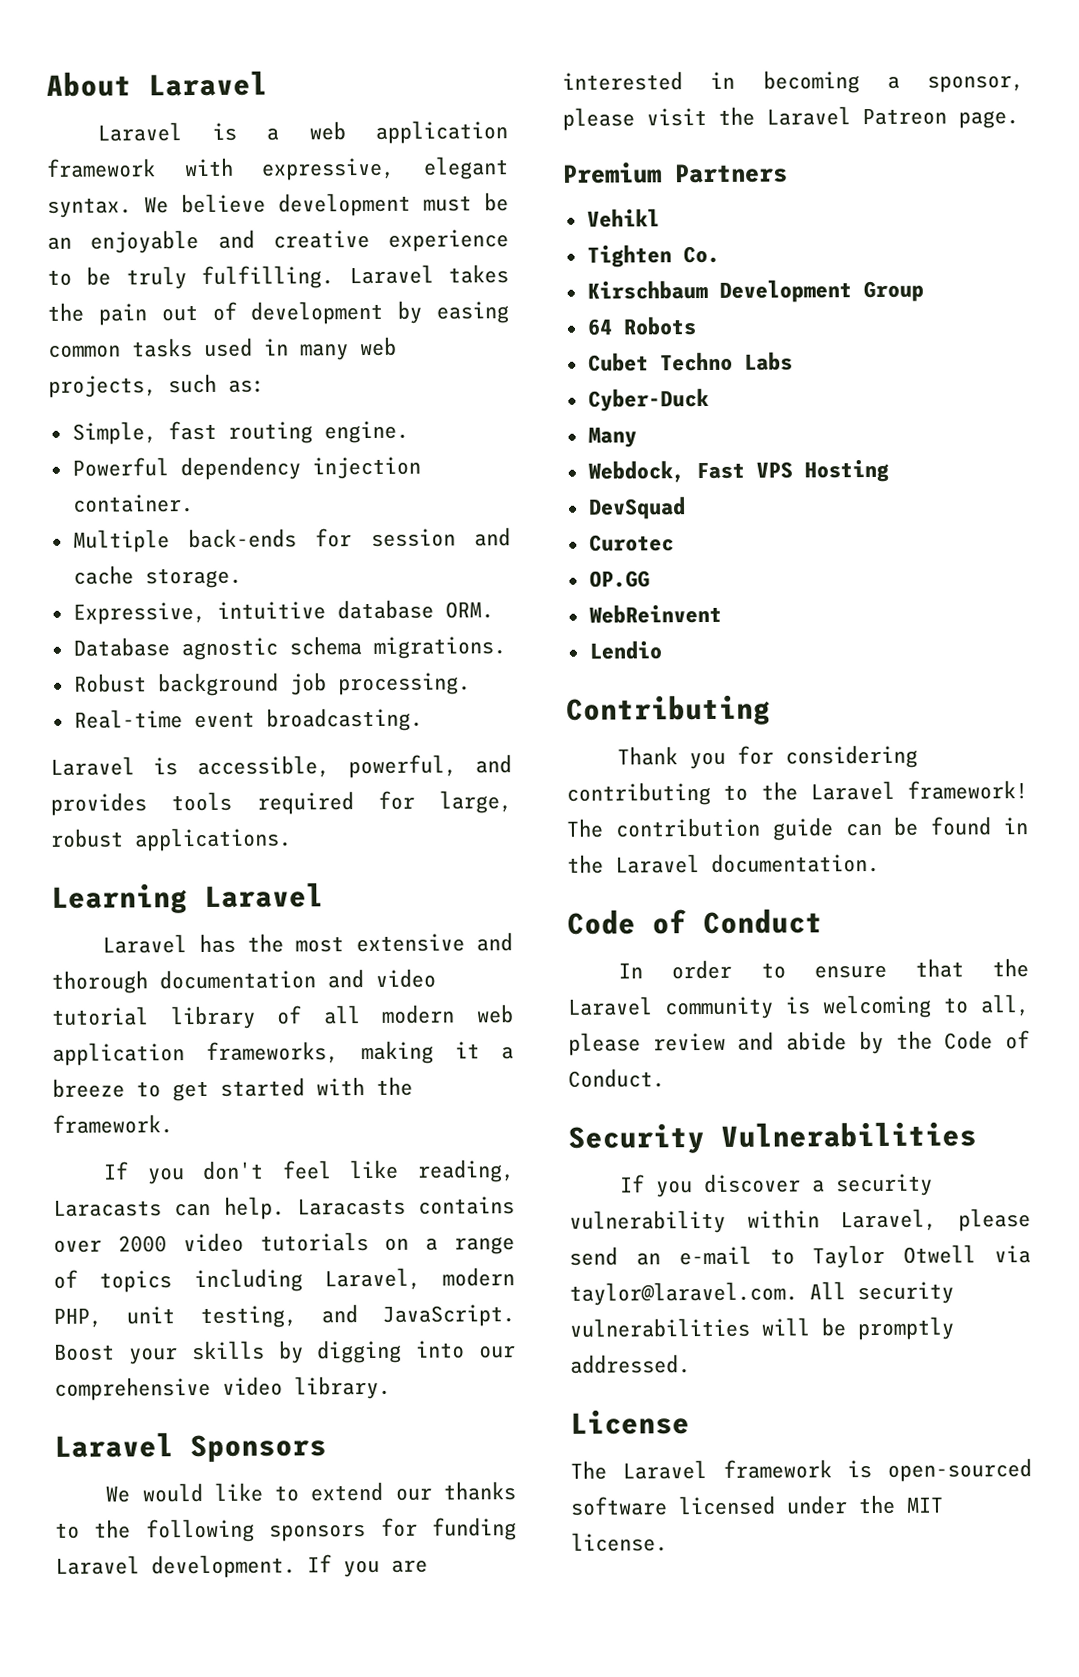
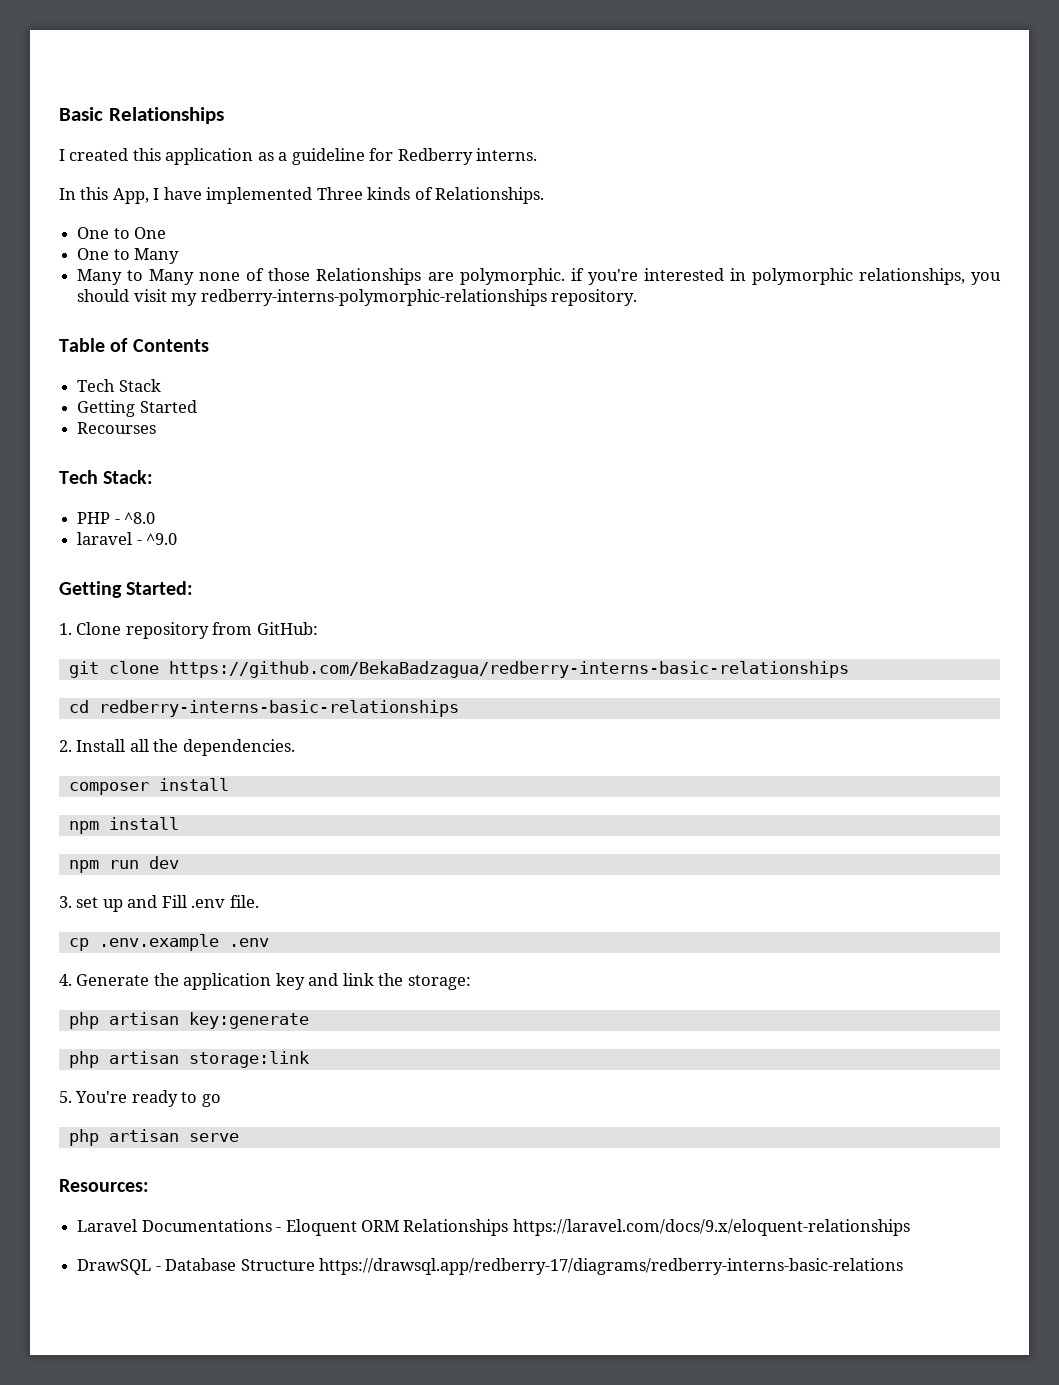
- About Laravel
- Laravel is a web application framework with expressive, elegant syntax. We believe development must be an enjoyable and creative experience to be truly fulfilling. Laravel takes the pain out of development by easing common tasks used in many web projects, such as:
- Simple, fast routing engine.
- Powerful dependency injection container.
- Multiple back-ends for session and cache storage.
- Expressive, intuitive database ORM.
- Database agnostic schema migrations.
- Robust background job processing.
- Real-time event broadcasting.
- Laravel is accessible, powerful, and provides tools required for large, robust applications.
- Learning Laravel
- Laravel has the most extensive and thorough documentation and video tutorial library of all modern web application frameworks, making it a breeze to get started with the framework.
- If you don't feel like reading, Laracasts can help. Laracasts contains over 2000 video tutorials on a range of topics including Laravel, modern PHP, unit testing, and JavaScript. Boost your skills by digging into our comprehensive video library.
- Laravel Sponsors
- We would like to extend our thanks to the following sponsors for funding Laravel development. If you are interested in becoming a sponsor, please visit the Laravel Patreon page.
- Premium Partners
- Vehikl
- Tighten Co.
- Kirschbaum Development Group
- 64 Robots
- Cubet Techno Labs
- Cyber-Duck
- Many
- Webdock, Fast VPS Hosting
- DevSquad
- Curotec
- OP.GG
- WebReinvent
- Lendio
- Contributing
- Thank you for considering contributing to the Laravel framework! The contribution guide can be found in the Laravel documentation.
- Code of Conduct
- In order to ensure that the Laravel community is welcoming to all, please review and abide by the Code of Conduct.
- Security Vulnerabilities
- If you discover a security vulnerability within Laravel, please send an e-mail to Taylor Otwell via taylor@laravel.com. All security vulnerabilities will be promptly addressed.
- License
- The Laravel framework is open-sourced software licensed under the MIT license.
+ Basic Relationships
+ I created this application as a guideline for Redberry interns.
+ In this App, I have implemented Three kinds of Relationships.
+ One to One
+ One to Many
+ Many to Many none of those Relationships are polymorphic. if you're interested in polymorphic relationships, you should visit my redberry-interns-polymorphic-relationships repository.
+ Table of Contents
+ Tech Stack
+ Getting Started
+ Recourses
+ Tech Stack:
+ PHP - ^8.0
+ laravel - ^9.0
+ Getting Started:
+ 1. Clone repository from GitHub:
+ git clone https://github.com/BekaBadzagua/redberry-interns-basic-relationships
+ cd redberry-interns-basic-relationships
+ 2. Install all the dependencies.
+ composer install
+ npm install
+ npm run dev
+ 3. set up and Fill .env file.
+ cp .env.example .env
+ 4. Generate the application key and link the storage:
+ php artisan key:generate
+ php artisan storage:link
+ 5. You're ready to go
+ php artisan serve
+ Resources:
+ Laravel Documentations - Eloquent ORM Relationships https://laravel.com/docs/9.x/eloquent-relationships
+ DrawSQL - Database Structure https://drawsql.app/redberry-17/diagrams/redberry-interns-basic-relations

